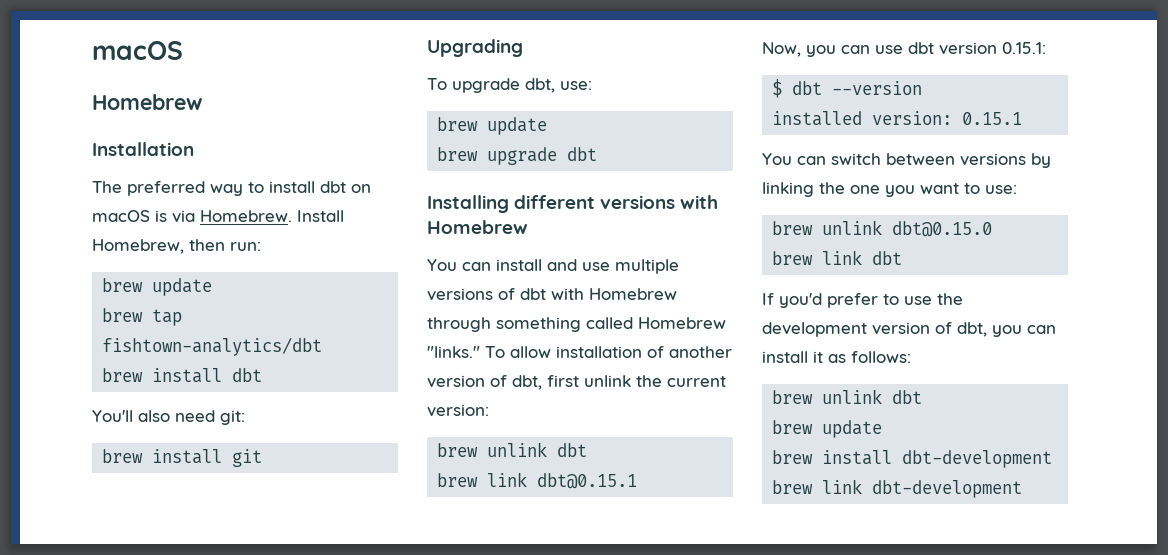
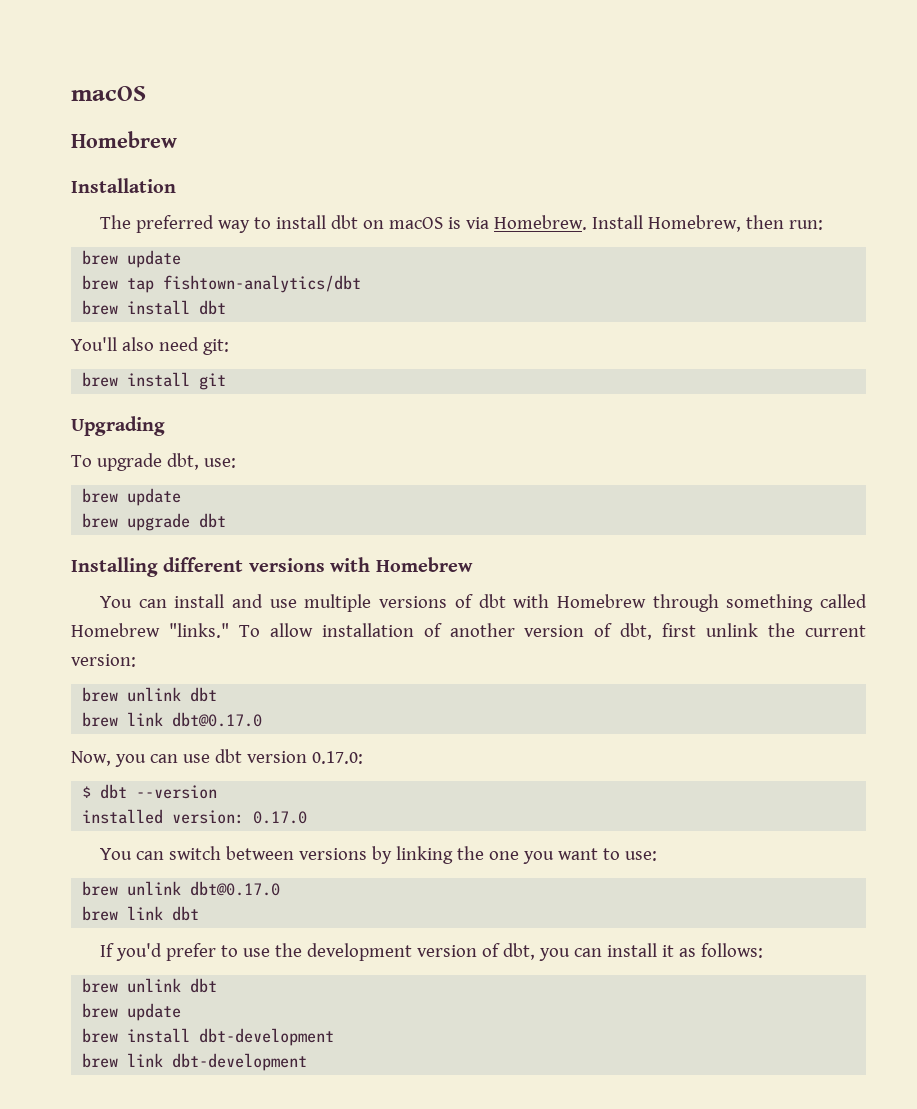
- brew link dbt@0.15.1
+ brew link dbt@0.17.0
- Now, you can use dbt version 0.15.1:
+ Now, you can use dbt version 0.17.0:
- installed version: 0.15.1
+ installed version: 0.17.0
- brew unlink dbt@0.15.0
+ brew unlink dbt@0.17.0

